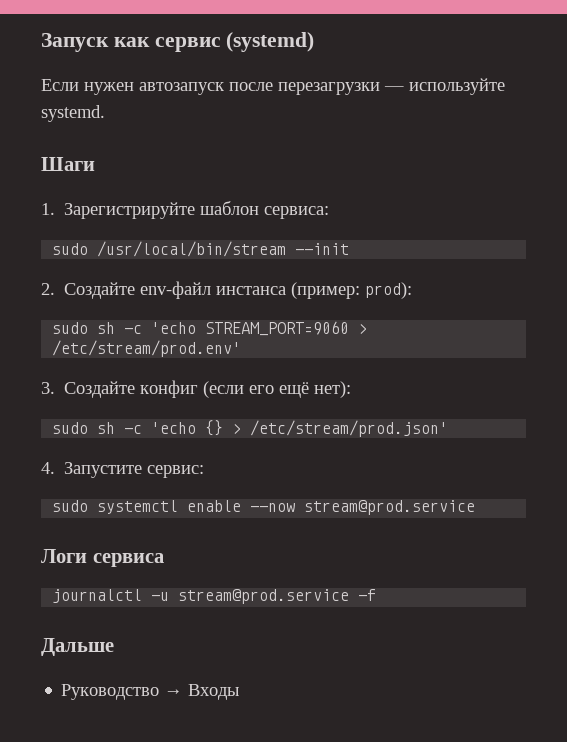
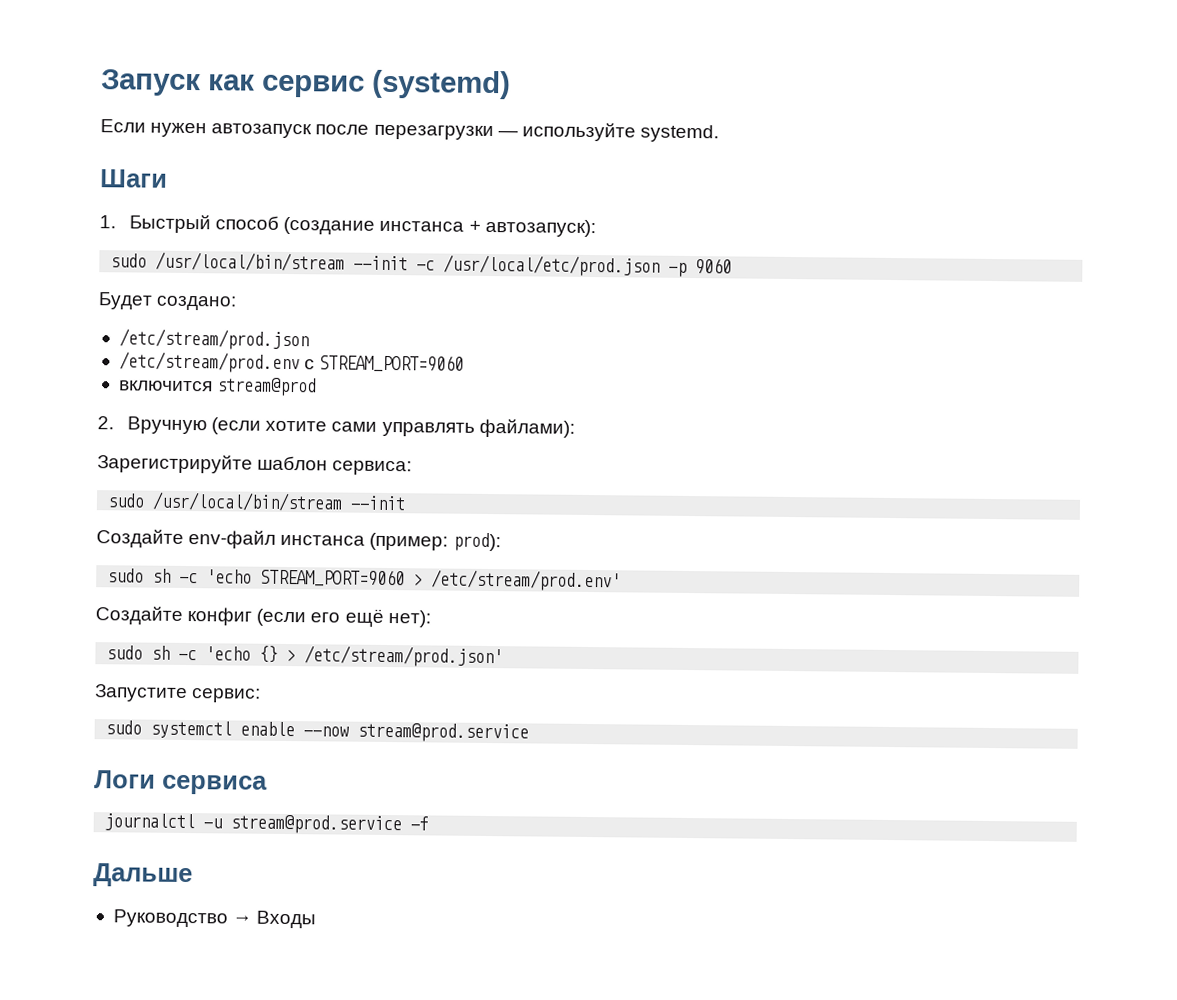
- 1. Зарегистрируйте шаблон сервиса:
+ 1. Быстрый способ (создание инстанса + автозапуск):
+ sudo /usr/local/bin/stream --init -c /usr/local/etc/prod.json -p 9060
+ Будет создано:
+ /etc/stream/prod.json
+ /etc/stream/prod.env с STREAM_PORT=9060
+ включится stream@prod
+ 2. Вручную (если хотите сами управлять файлами):
+ Зарегистрируйте шаблон сервиса:
- 2. Создайте env‑файл инстанса (пример: prod):
+ Создайте env‑файл инстанса (пример: prod):
- 3. Создайте конфиг (если его ещё нет):
+ Создайте конфиг (если его ещё нет):
- 4. Запустите сервис:
+ Запустите сервис:

